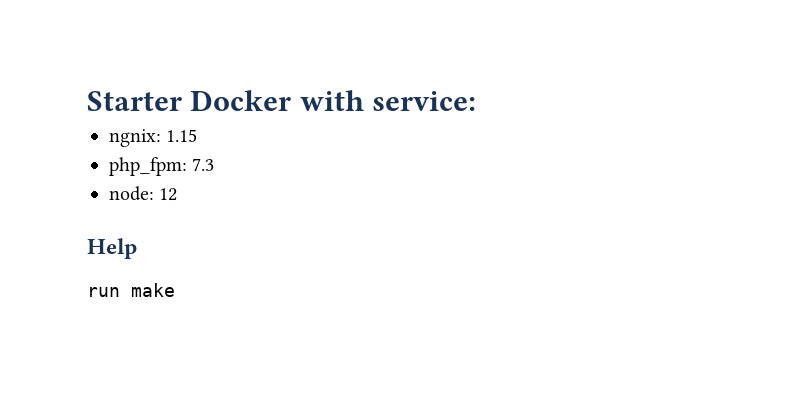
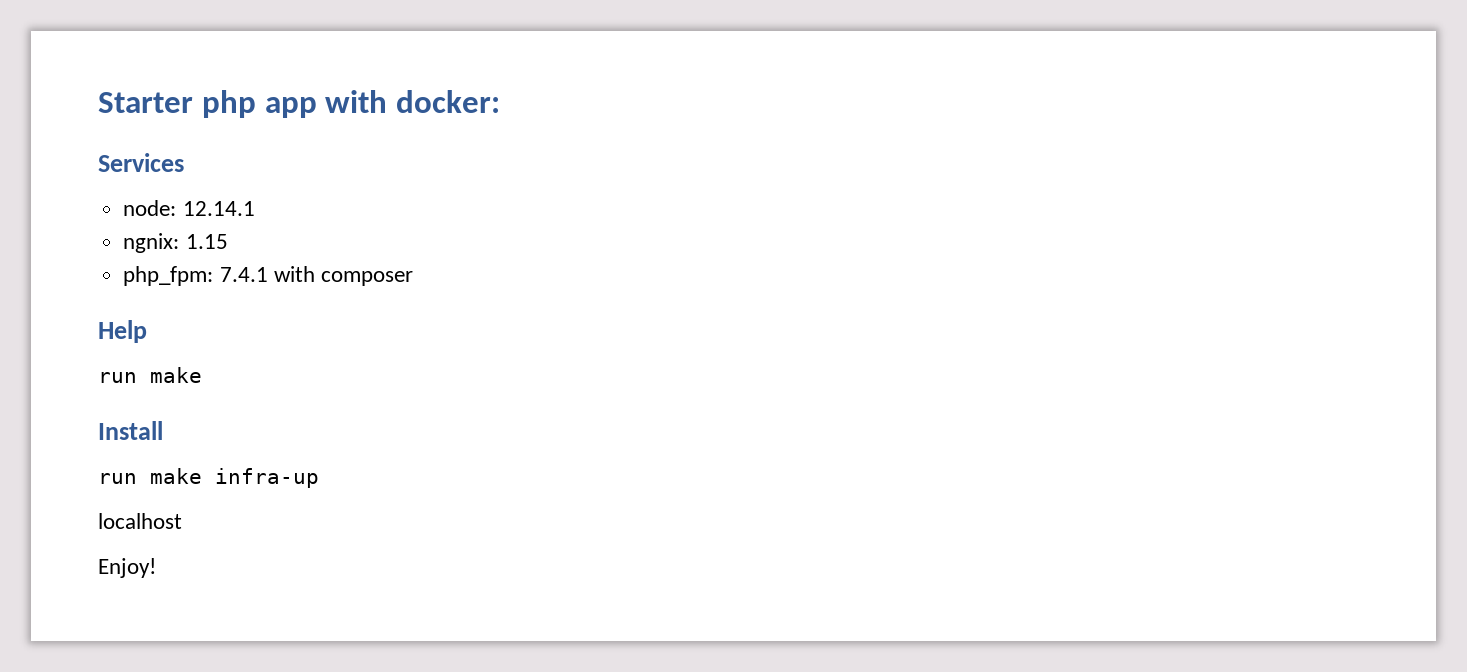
- Starter Docker with service:
+ Starter php app with docker:
+ Services
+ node: 12.14.1
- php_fpm: 7.3
- node: 12
+ php_fpm: 7.4.1 with composer
+ Install
+ run make infra-up
+ localhost
+ Enjoy!

